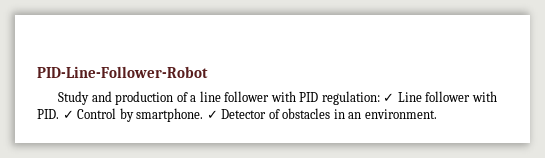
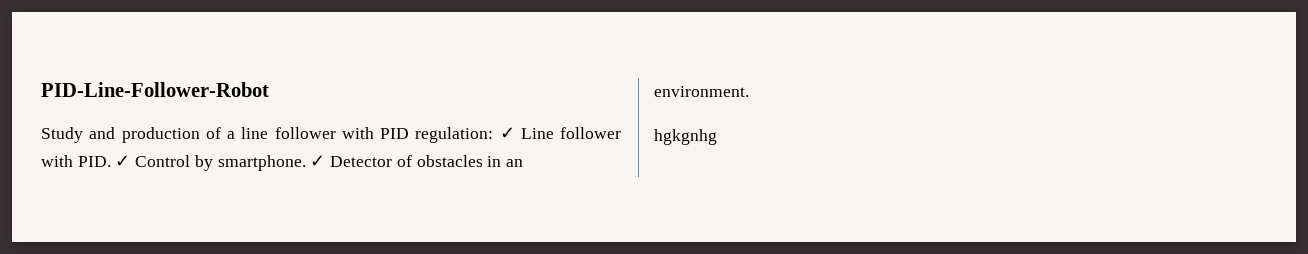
+ hgkgnhg

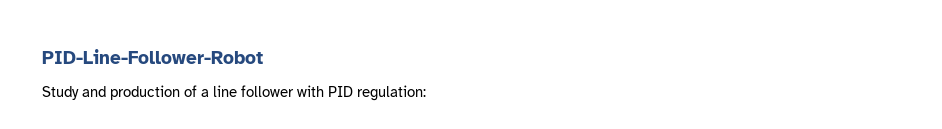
- Study and production of a line follower with PID regulation: ✓ Line follower with PID. ✓ Control by smartphone. ✓ Detector of obstacles in an environment.
- hgkgnhg
+ Study and production of a line follower with PID regulation:

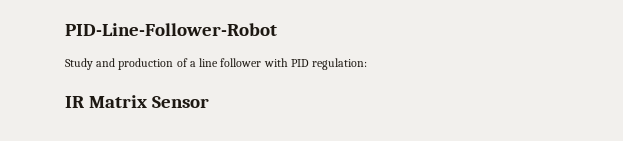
+ IR Matrix Sensor

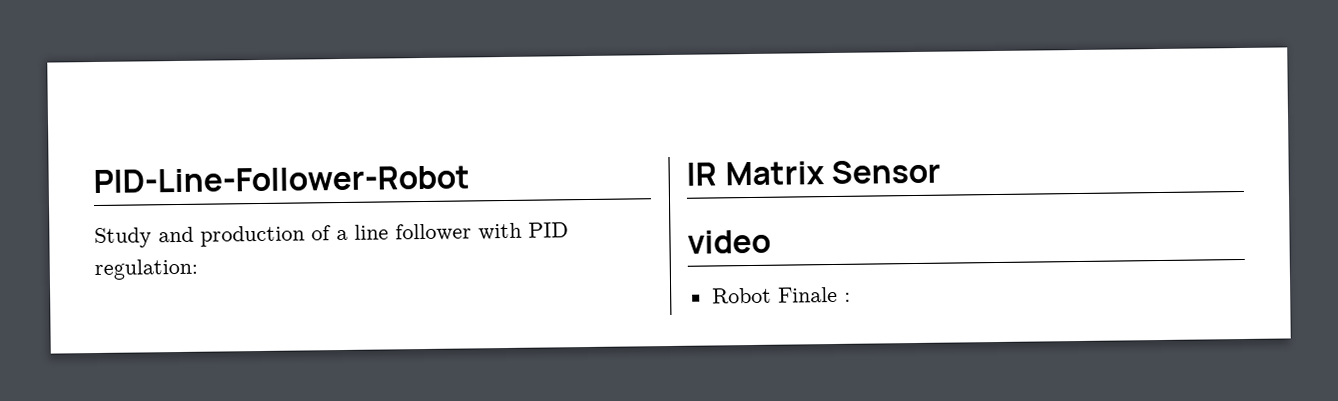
+ video
+ Robot Finale :

